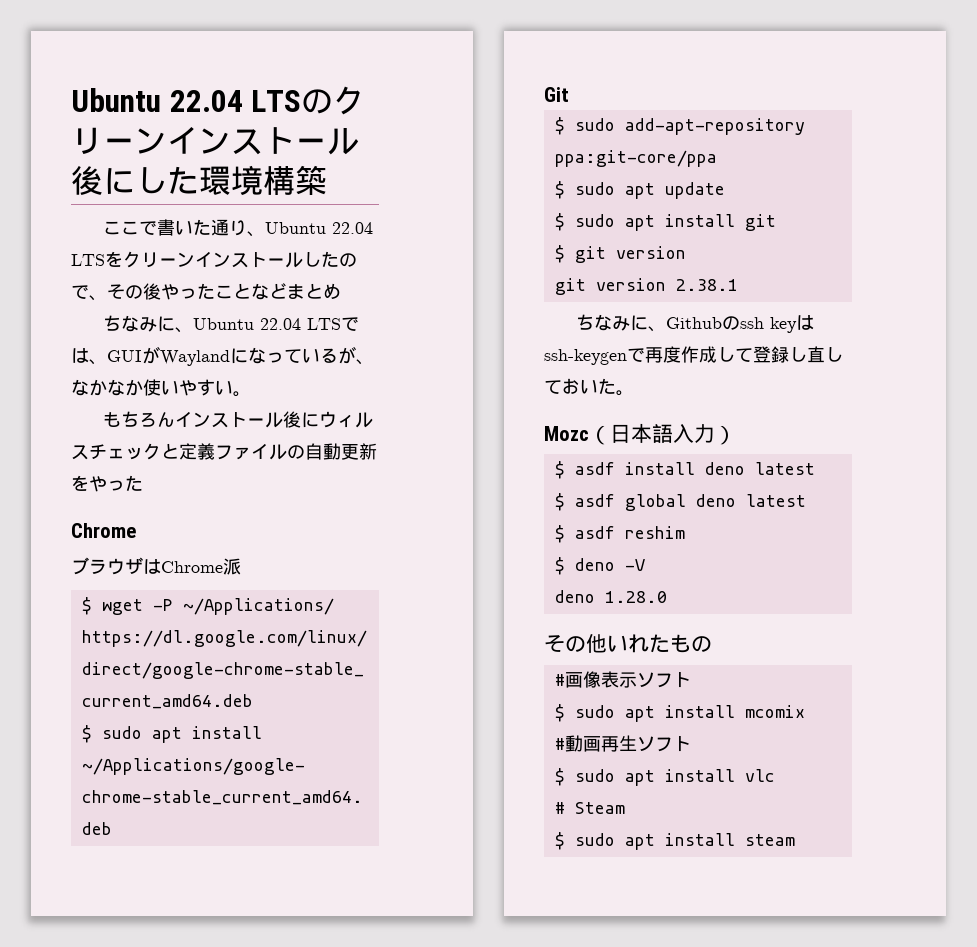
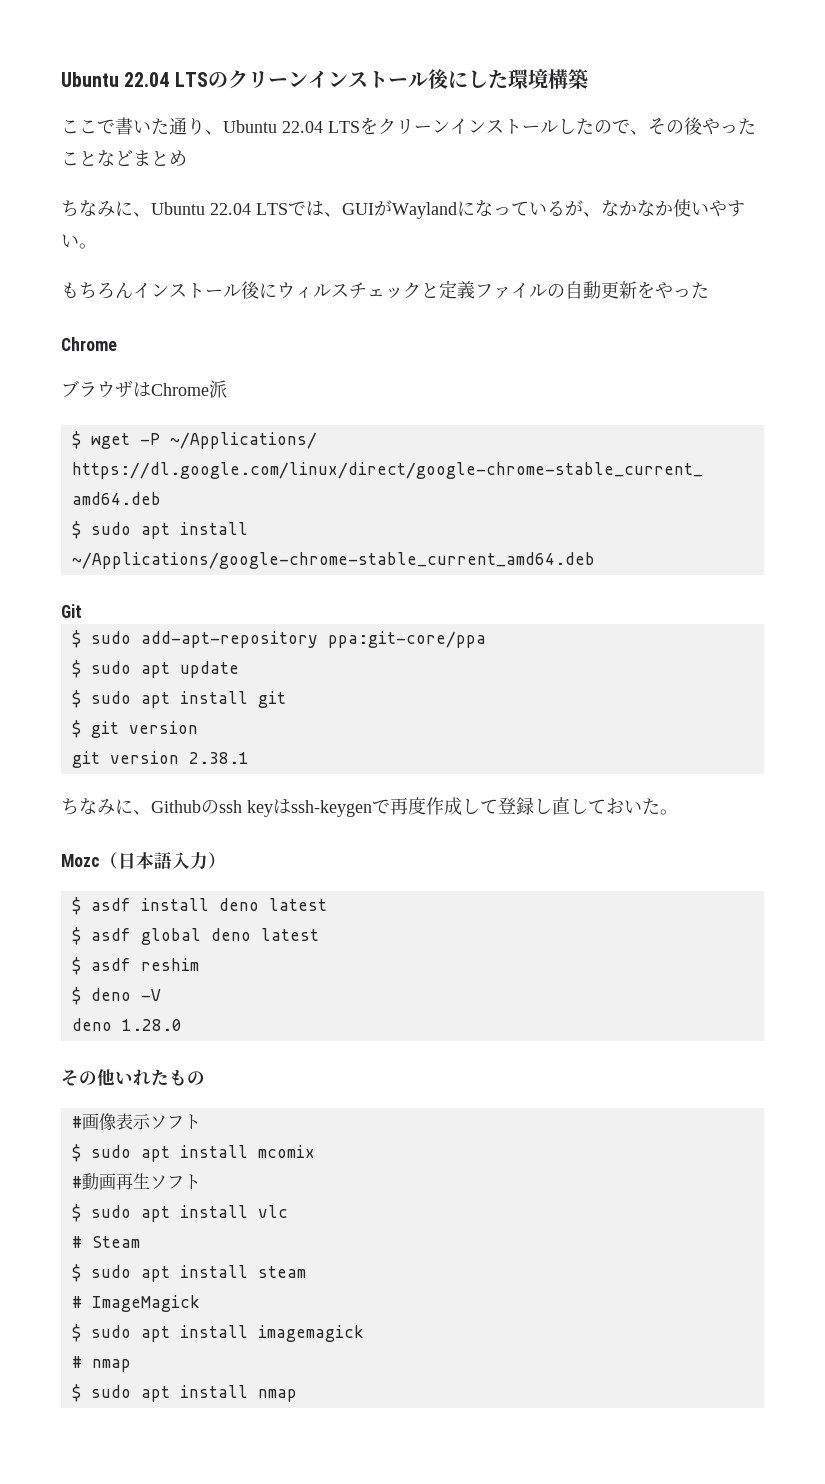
+ # ImageMagick
+ $ sudo apt install imagemagick
+ # nmap
+ $ sudo apt install nmap

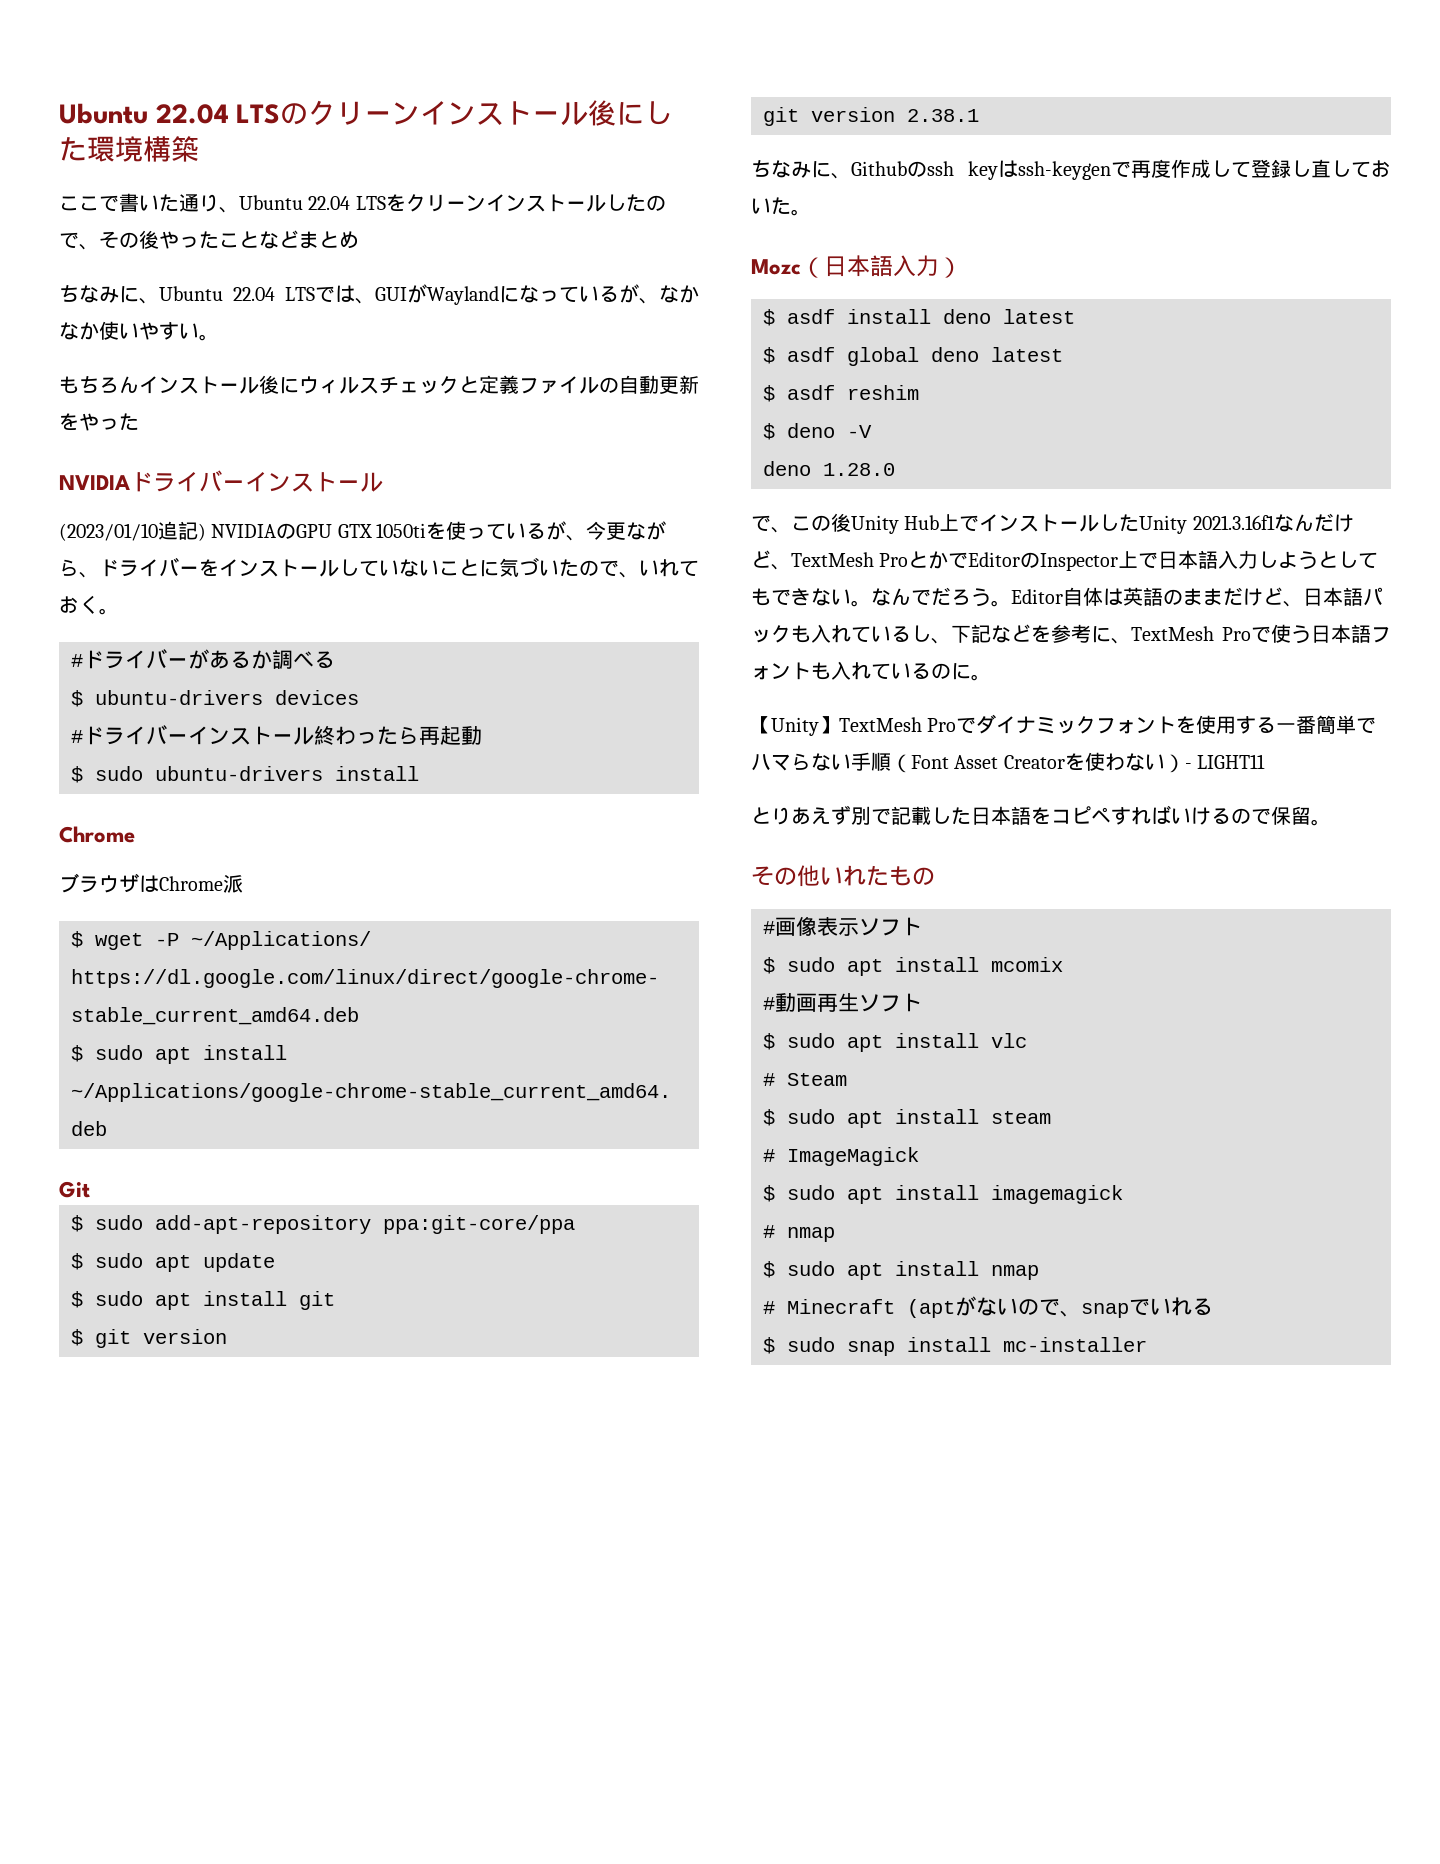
+ NVIDIAドライバーインストール
+ (2023/01/10追記) NVIDIAのGPU GTX 1050tiを使っているが、今更ながら、ドライバーをインストールしていないことに気づいたので、いれておく。
+ #ドライバーがあるか調べる
+ $ ubuntu-drivers devices
+ #ドライバーインストール終わったら再起動
+ $ sudo ubuntu-drivers install
+ で、この後Unity Hub上でインストールしたUnity 2021.3.16f1なんだけど、TextMesh ProとかでEditorのInspector上で日本語入力しようとしてもできない。なんでだろう。Editor自体は英語のままだけど、日本語パックも入れているし、下記などを参考に、TextMesh Proで使う日本語フォントも入れているのに。
+ 【Unity】TextMesh Proでダイナミックフォントを使用する一番簡単でハマらない手順（Font Asset Creatorを使わない）- LIGHT11
+ とりあえず別で記載した日本語をコピペすればいけるので保留。
+ # Minecraft (aptがないので、snapでいれる
+ $ sudo snap install mc-installer

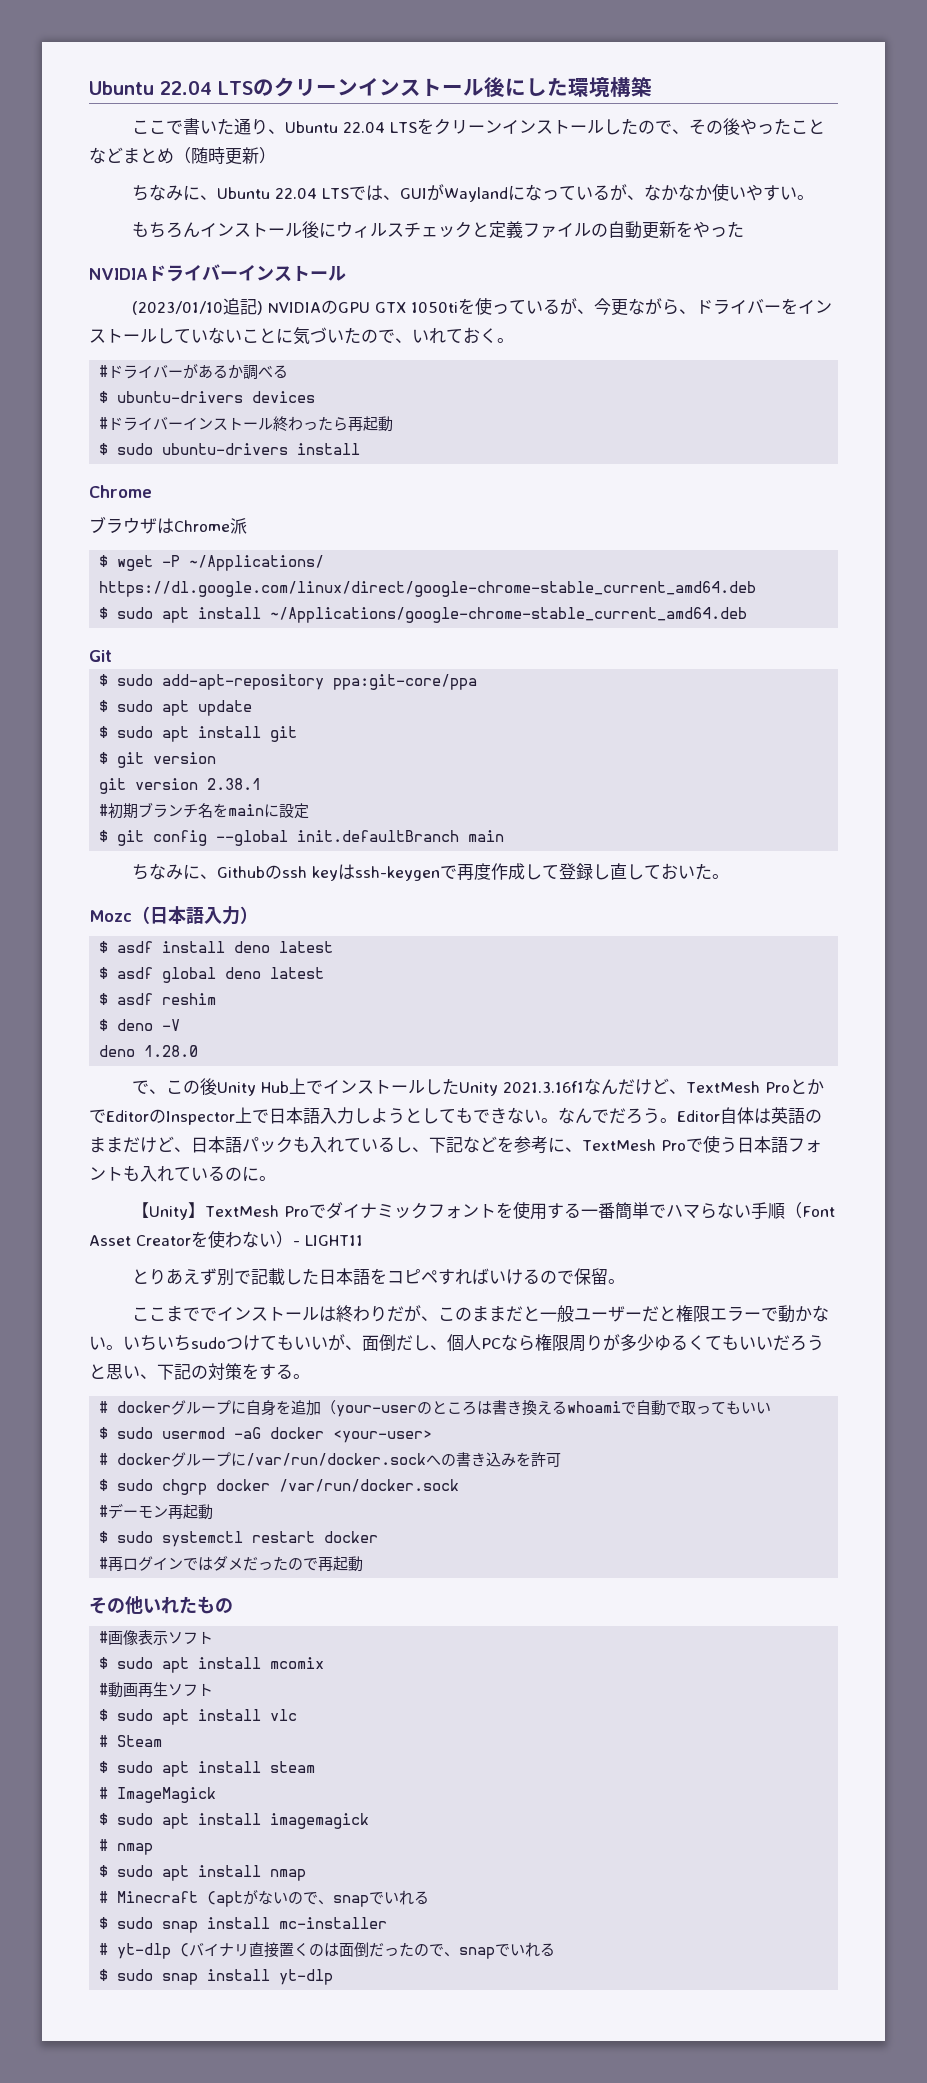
- ここで書いた通り、Ubuntu 22.04 LTSをクリーンインストールしたので、その後やったことなどまとめ
+ ここで書いた通り、Ubuntu 22.04 LTSをクリーンインストールしたので、その後やったことなどまとめ（随時更新）
+ #初期ブランチ名をmainに設定
+ $ git config --global init.defaultBranch main
+ ここまででインストールは終わりだが、このままだと一般ユーザーだと権限エラーで動かない。いちいちsudoつけてもいいが、面倒だし、個人PCなら権限周りが多少ゆるくてもいいだろうと思い、下記の対策をする。
+ # dockerグループに自身を追加（your-userのところは書き換えるwhoamiで自動で取ってもいい
+ $ sudo usermod -aG docker <your-user>
+ # dockerグループに/var/run/docker.sockへの書き込みを許可
+ $ sudo chgrp docker /var/run/docker.sock
+ #デーモン再起動
+ $ sudo systemctl restart docker
+ #再ログインではダメだったので再起動
+ # yt-dlp (バイナリ直接置くのは面倒だったので、snapでいれる
+ $ sudo snap install yt-dlp

